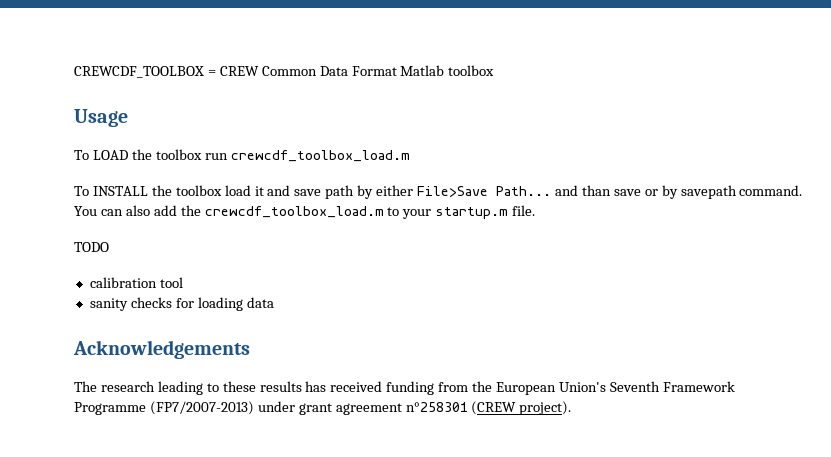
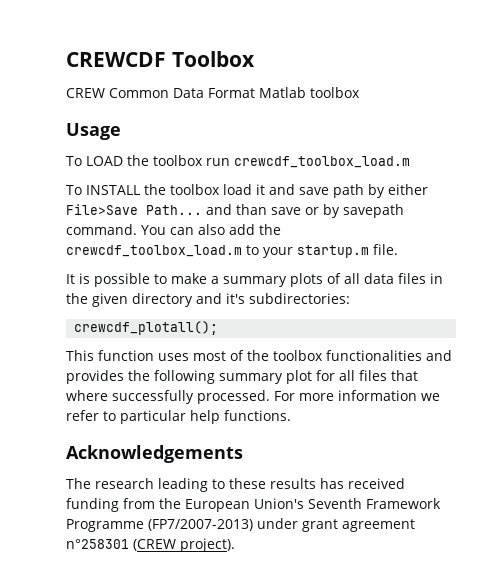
- CREWCDF_TOOLBOX = CREW Common Data Format Matlab toolbox
+ CREWCDF Toolbox
+ CREW Common Data Format Matlab toolbox
- TODO
- calibration tool
- sanity checks for loading data
+ It is possible to make a summary plots of all data files in the given directory and it's subdirectories:
+ crewcdf_plotall();
+ This function uses most of the toolbox functionalities and provides the following summary plot for all files that where successfully processed. For more information we refer to particular help functions.

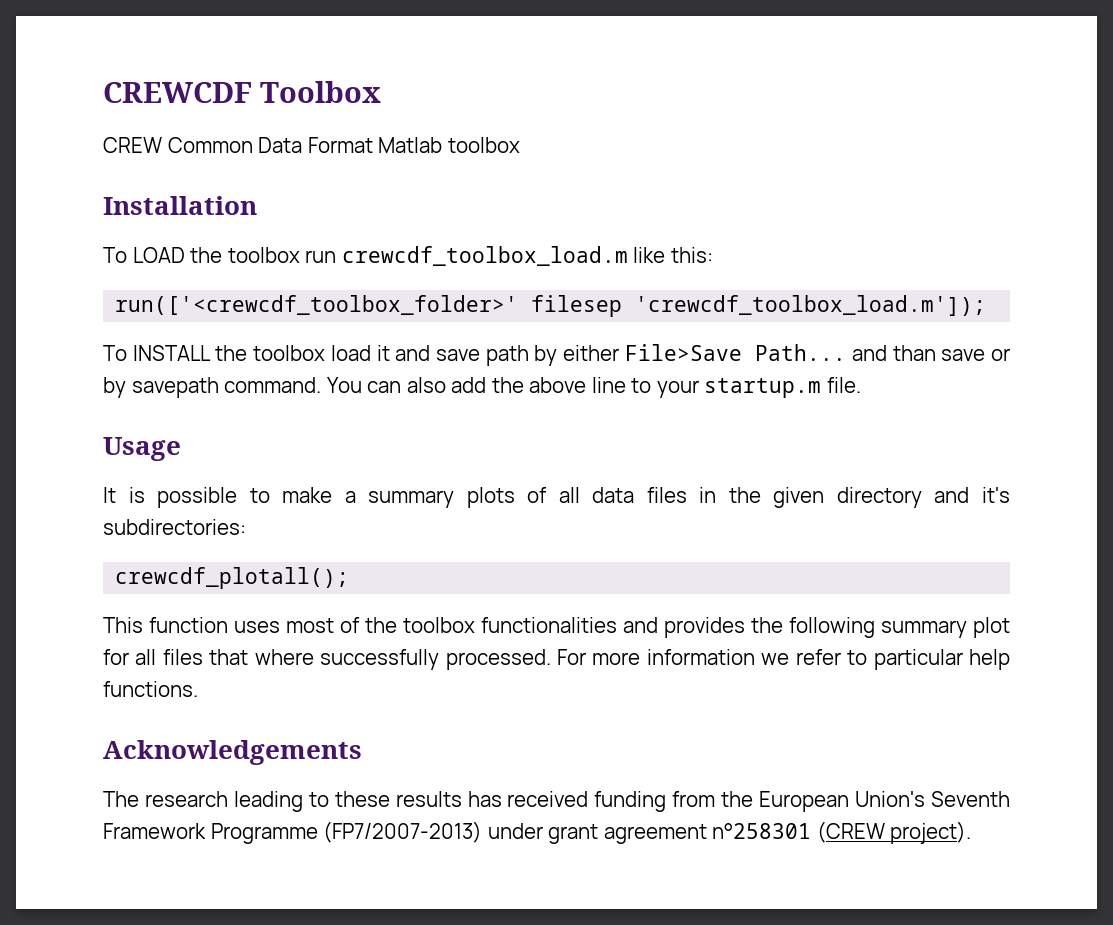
- Usage
+ Installation
- To LOAD the toolbox run crewcdf_toolbox_load.m
+ To LOAD the toolbox run crewcdf_toolbox_load.m like this:
+ run(['<crewcdf_toolbox_folder>' filesep 'crewcdf_toolbox_load.m']);
- You can also add the crewcdf_toolbox_load.m to your startup.m file.
+ You can also add the above line to your startup.m file.
+ Usage

